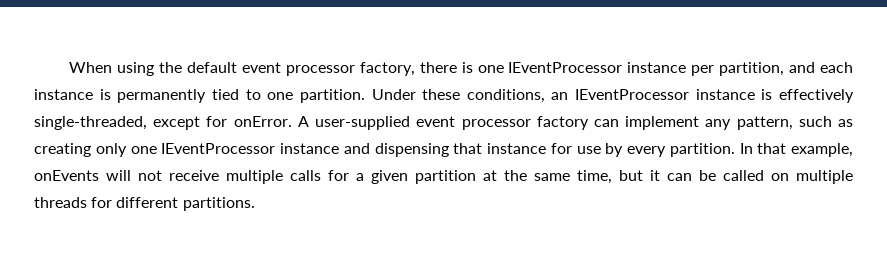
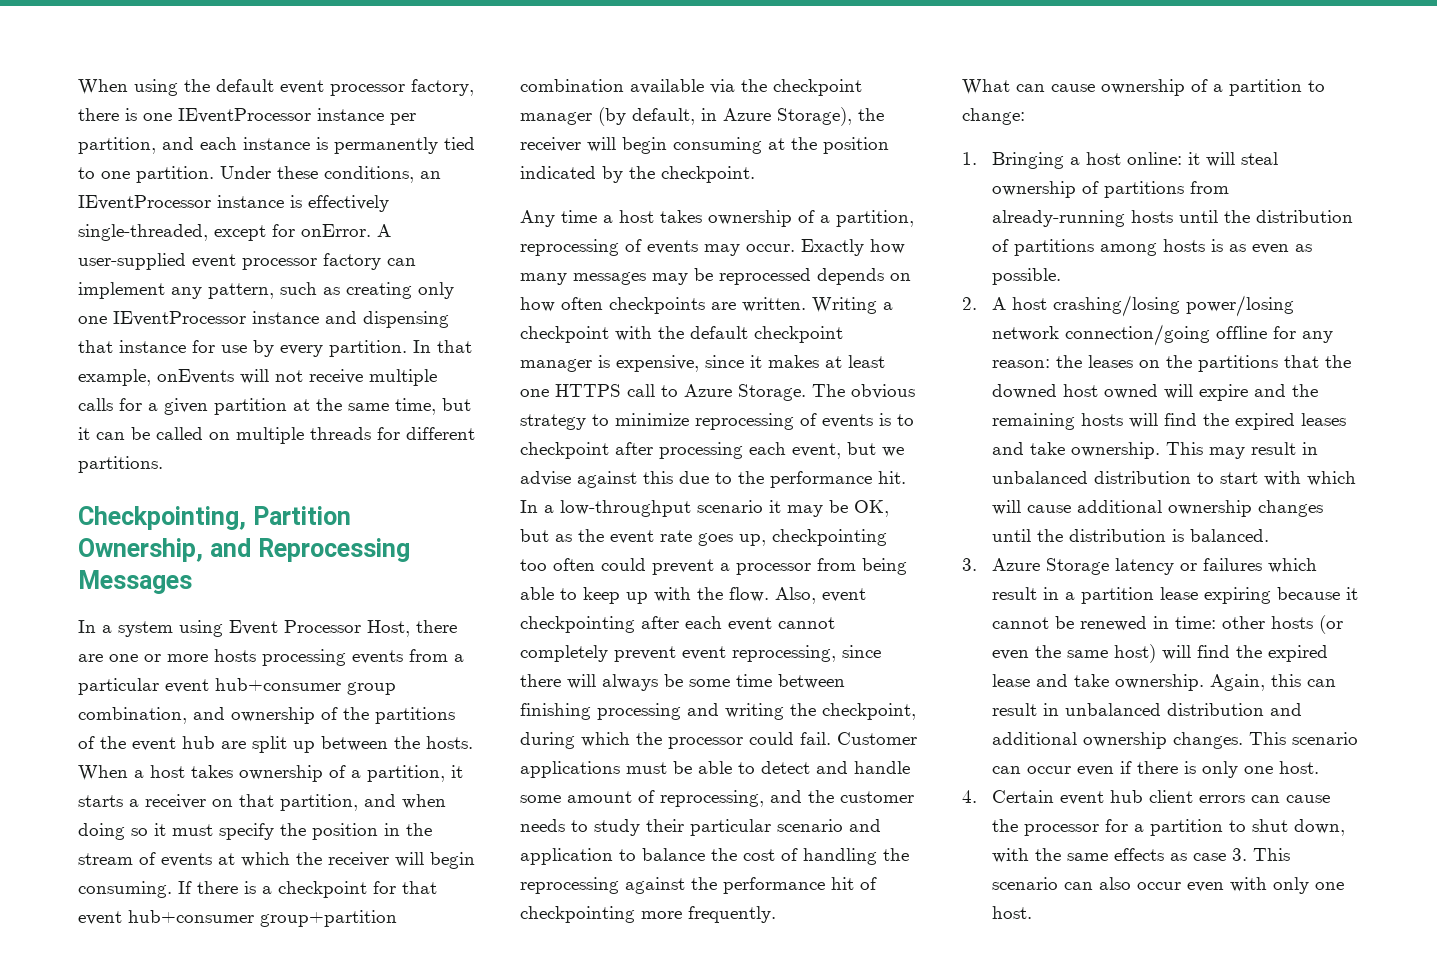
+ Checkpointing, Partition Ownership, and Reprocessing Messages
+ In a system using Event Processor Host, there are one or more hosts processing events from a particular event hub+consumer group combination, and ownership of the partitions of the event hub are split up between the hosts. When a host takes ownership of a partition, it starts a receiver on that partition, and when doing so it must specify the position in the stream of events at which the receiver will begin consuming. If there is a checkpoint for that event hub+consumer group+partition combination available via the checkpoint manager (by default, in Azure Storage), the receiver will begin consuming at the position indicated by the checkpoint.
+ Any time a host takes ownership of a partition, reprocessing of events may occur. Exactly how many messages may be reprocessed depends on how often checkpoints are written. Writing a checkpoint with the default checkpoint manager is expensive, since it makes at least one HTTPS call to Azure Storage. The obvious strategy to minimize reprocessing of events is to checkpoint after processing each event, but we advise against this due to the performance hit. In a low-throughput scenario it may be OK, but as the event rate goes up, checkpointing too often could prevent a processor from being able to keep up with the flow. Also, event checkpointing after each event cannot completely prevent event reprocessing, since there will always be some time between finishing processing and writing the checkpoint, during which the processor could fail. Customer applications must be able to detect and handle some amount of reprocessing, and the customer needs to study their particular scenario and application to balance the cost of handling the reprocessing against the performance hit of checkpointing more frequently.
+ What can cause ownership of a partition to change:
+ 1. Bringing a host online: it will steal ownership of partitions from already-running hosts until the distribution of partitions among hosts is as even as possible.
+ 2. A host crashing/losing power/losing network connection/going offline for any reason: the leases on the partitions that the downed host owned will expire and the remaining hosts will find the expired leases and take ownership. This may result in unbalanced distribution to start with which will cause additional ownership changes until the distribution is balanced.
+ 3. Azure Storage latency or failures which result in a partition lease expiring because it cannot be renewed in time: other hosts (or even the same host) will find the expired lease and take ownership. Again, this can result in unbalanced distribution and additional ownership changes. This scenario can occur even if there is only one host.
+ 4. Certain event hub client errors can cause the processor for a partition to shut down, with the same effects as case 3. This scenario can also occur even with only one host.

